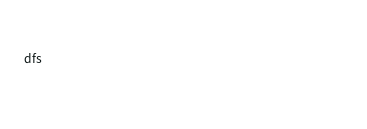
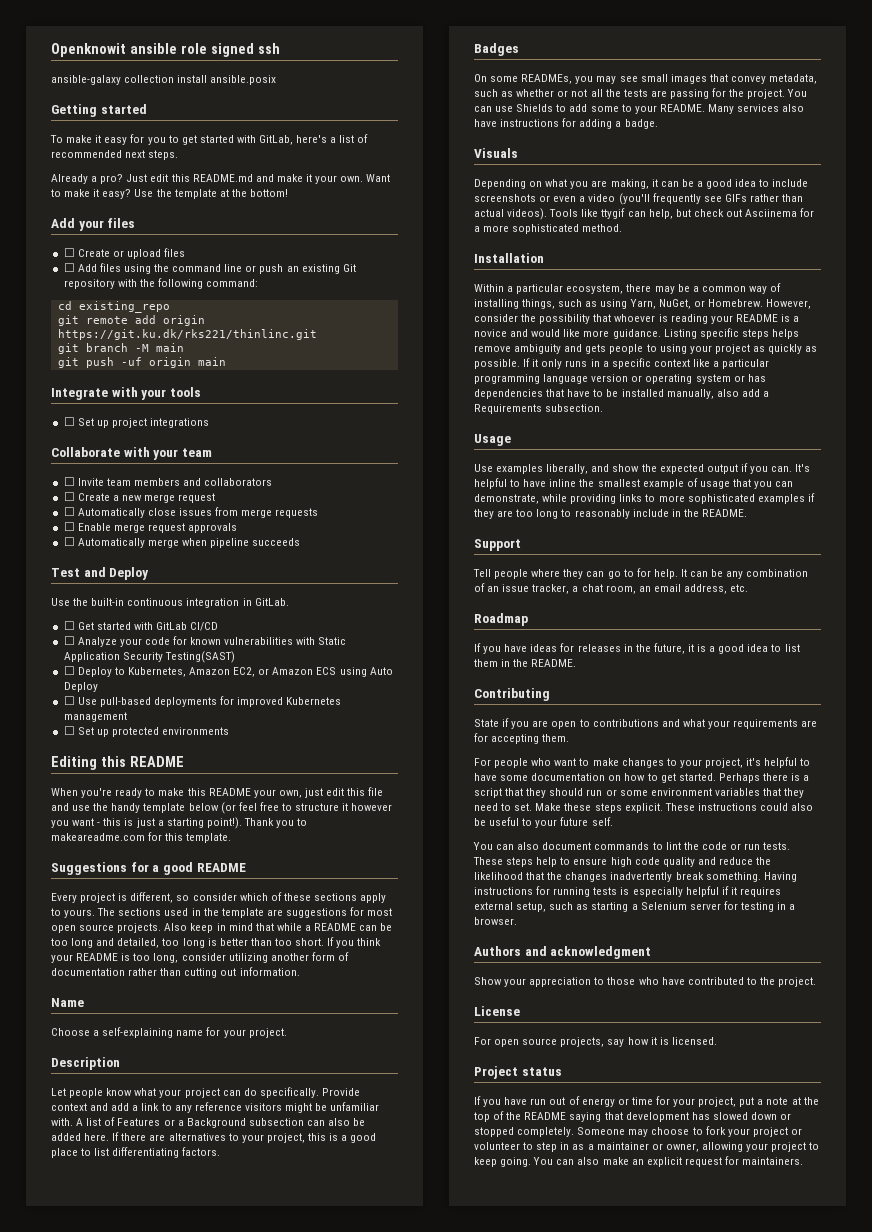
- dfs
+ Openknowit ansible role signed ssh
+ ansible-galaxy collection install ansible.posix
+ Getting started
+ To make it easy for you to get started with GitLab, here's a list of recommended next steps.
+ Already a pro? Just edit this README.md and make it your own. Want to make it easy? Use the template at the bottom!
+ Add your files
+ ☐ Create or upload files
+ ☐ Add files using the command line or push an existing Git repository with the following command:
+ cd existing_repo
+ git remote add origin https://git.ku.dk/rks221/thinlinc.git
+ git branch -M main
+ git push -uf origin main
+ Integrate with your tools
+ ☐ Set up project integrations
+ Collaborate with your team
+ ☐ Invite team members and collaborators
+ ☐ Create a new merge request
+ ☐ Automatically close issues from merge requests
+ ☐ Enable merge request approvals
+ ☐ Automatically merge when pipeline succeeds
+ Test and Deploy
+ Use the built-in continuous integration in GitLab.
+ ☐ Get started with GitLab CI/CD
+ ☐ Analyze your code for known vulnerabilities with Static Application Security Testing(SAST)
+ ☐ Deploy to Kubernetes, Amazon EC2, or Amazon ECS using Auto Deploy
+ ☐ Use pull-based deployments for improved Kubernetes management
+ ☐ Set up protected environments
+ Editing this README
+ When you're ready to make this README your own, just edit this file and use the handy template below (or feel free to structure it however you want - this is just a starting point!). Thank you to makeareadme.com for this template.
+ Suggestions for a good README
+ Every project is different, so consider which of these sections apply to yours. The sections used in the template are suggestions for most open source projects. Also keep in mind that while a README can be too long and detailed, too long is better than too short. If you think your README is too long, consider utilizing another form of documentation rather than cutting out information.
+ Name
+ Choose a self-explaining name for your project.
+ Description
+ Let people know what your project can do specifically. Provide context and add a link to any reference visitors might be unfamiliar with. A list of Features or a Background subsection can also be added here. If there are alternatives to your project, this is a good place to list differentiating factors.
+ Badges
+ On some READMEs, you may see small images that convey metadata, such as whether or not all the tests are passing for the project. You can use Shields to add some to your README. Many services also have instructions for adding a badge.
+ Visuals
+ Depending on what you are making, it can be a good idea to include screenshots or even a video (you'll frequently see GIFs rather than actual videos). Tools like ttygif can help, but check out Asciinema for a more sophisticated method.
+ Installation
+ Within a particular ecosystem, there may be a common way of installing things, such as using Yarn, NuGet, or Homebrew. However, consider the possibility that whoever is reading your README is a novice and would like more guidance. Listing specific steps helps remove ambiguity and gets people to using your project as quickly as possible. If it only runs in a specific context like a particular programming language version or operating system or has dependencies that have to be installed manually, also add a Requirements subsection.
+ Usage
+ Use examples liberally, and show the expected output if you can. It's helpful to have inline the smallest example of usage that you can demonstrate, while providing links to more sophisticated examples if they are too long to reasonably include in the README.
+ Support
+ Tell people where they can go to for help. It can be any combination of an issue tracker, a chat room, an email address, etc.
+ Roadmap
+ If you have ideas for releases in the future, it is a good idea to list them in the README.
+ Contributing
+ State if you are open to contributions and what your requirements are for accepting them.
+ For people who want to make changes to your project, it's helpful to have some documentation on how to get started. Perhaps there is a script that they should run or some environment variables that they need to set. Make these steps explicit. These instructions could also be useful to your future self.
+ You can also document commands to lint the code or run tests. These steps help to ensure high code quality and reduce the likelihood that the changes inadvertently break something. Having instructions for running tests is especially helpful if it requires external setup, such as starting a Selenium server for testing in a browser.
+ Authors and acknowledgment
+ Show your appreciation to those who have contributed to the project.
+ License
+ For open source projects, say how it is licensed.
+ Project status
+ If you have run out of energy or time for your project, put a note at the top of the README saying that development has slowed down or stopped completely. Someone may choose to fork your project or volunteer to step in as a maintainer or owner, allowing your project to keep going. You can also make an explicit request for maintainers.

